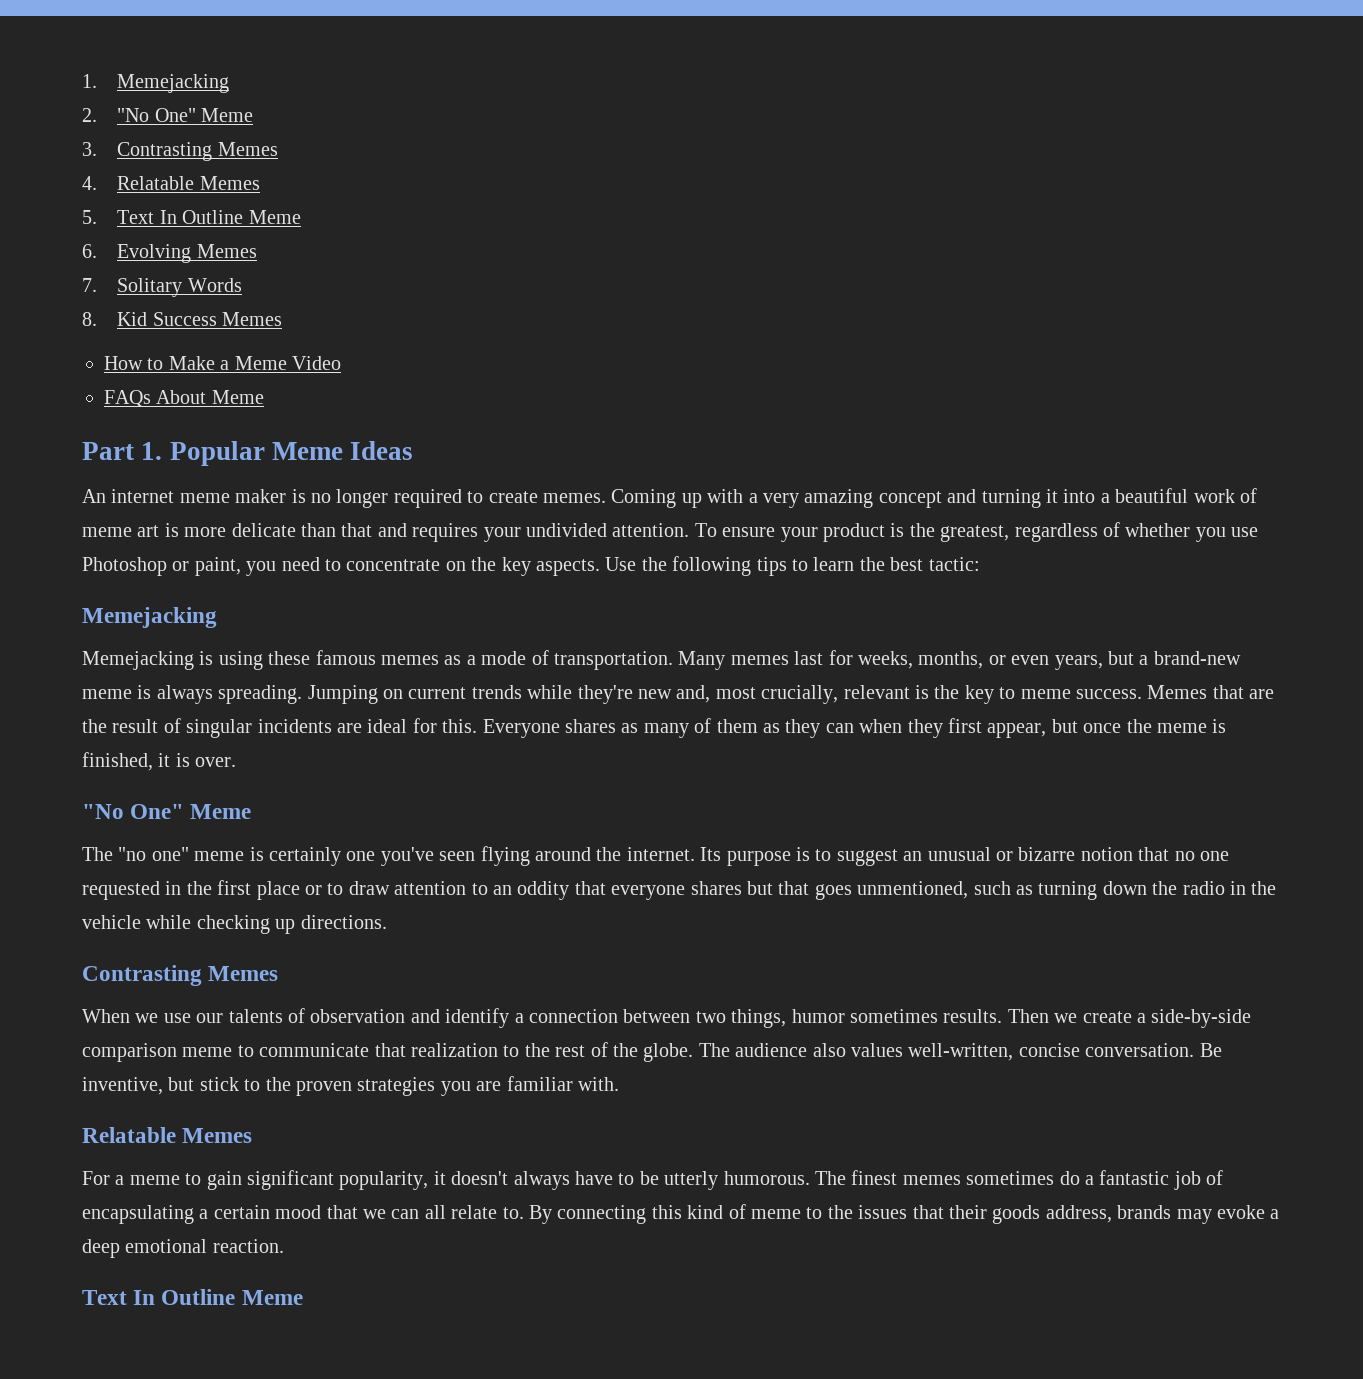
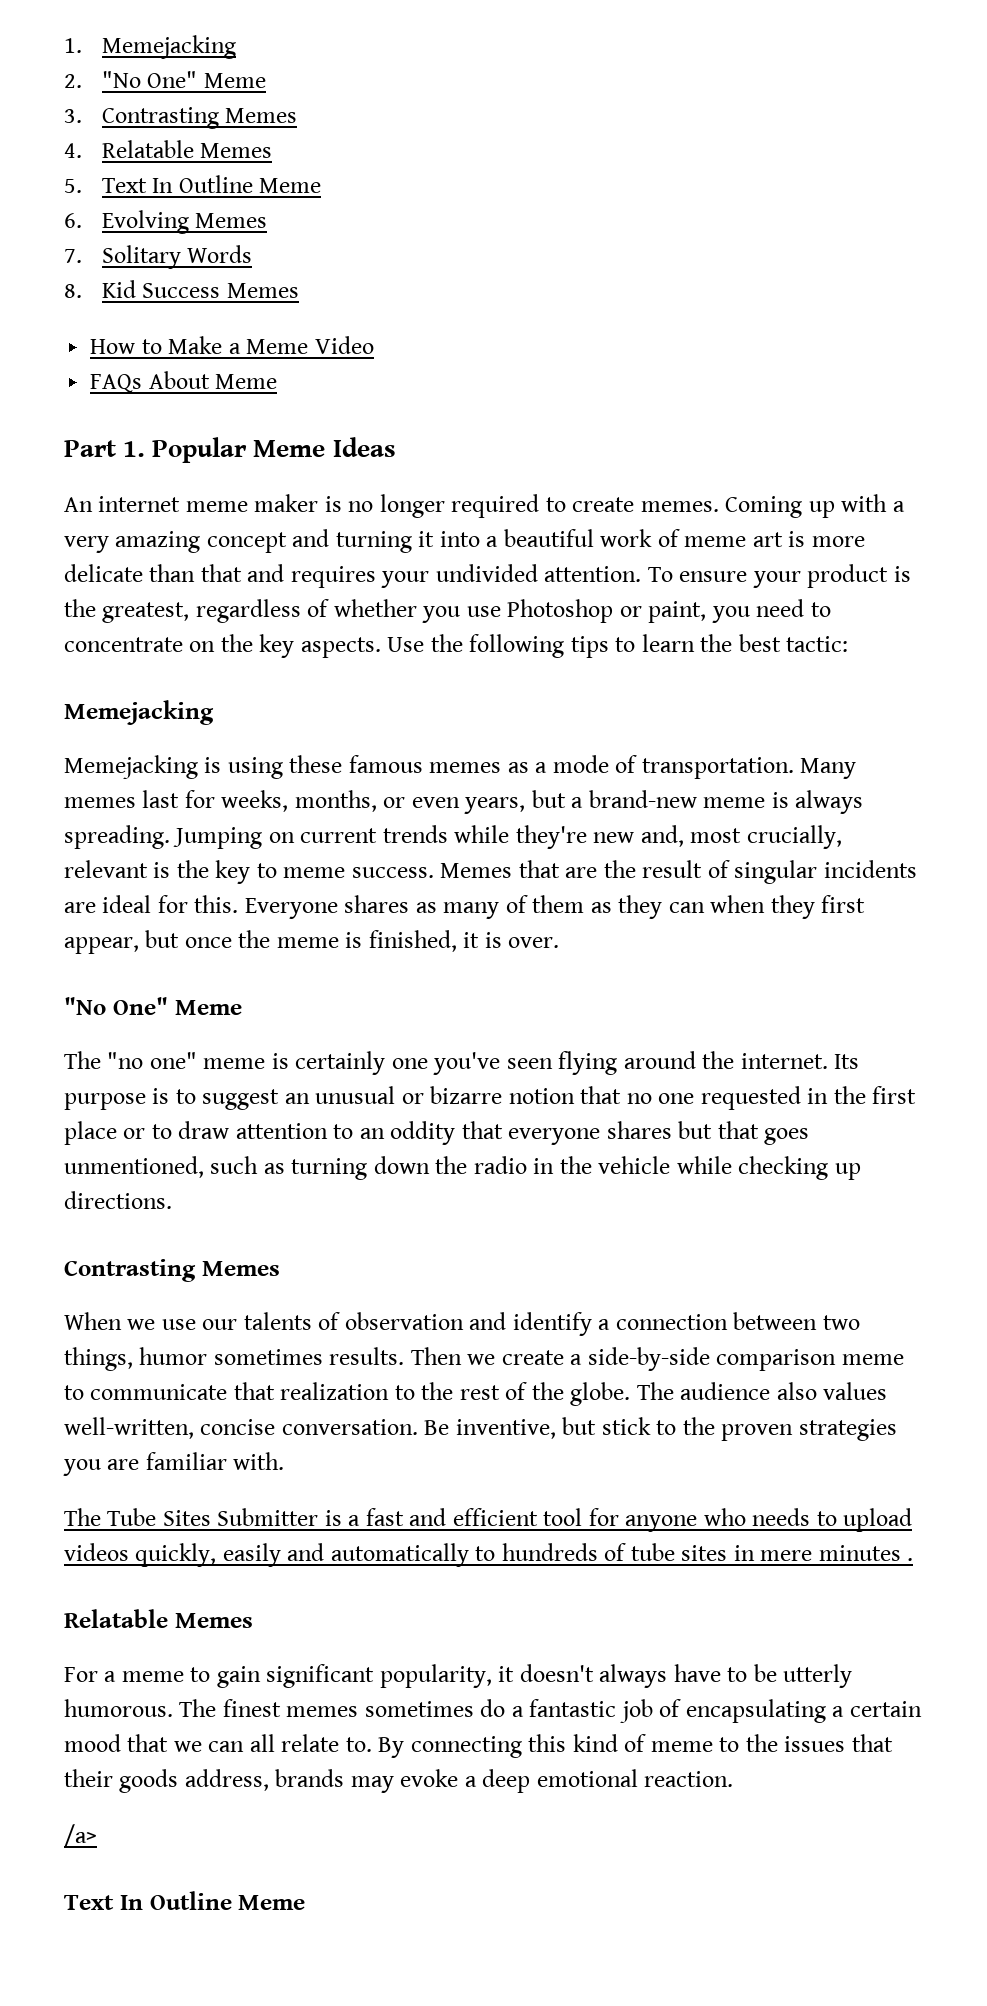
+ The Tube Sites Submitter is a fast and efficient tool for anyone who needs to upload videos quickly, easily and automatically to hundreds of tube sites in mere minutes .
+ /a>

